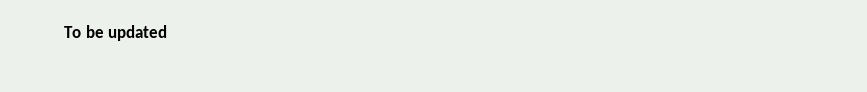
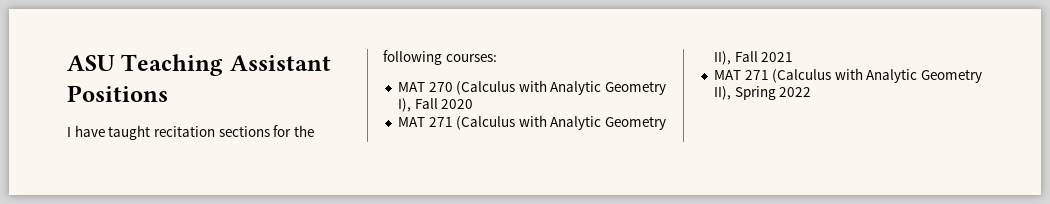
- To be updated
+ ASU Teaching Assistant Positions
+ I have taught recitation sections for the following courses:
+ MAT 270 (Calculus with Analytic Geometry I), Fall 2020
+ MAT 271 (Calculus with Analytic Geometry II), Fall 2021
+ MAT 271 (Calculus with Analytic Geometry II), Spring 2022

